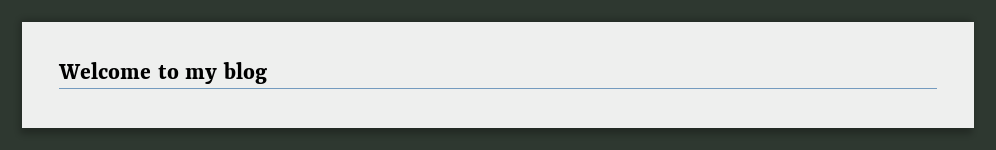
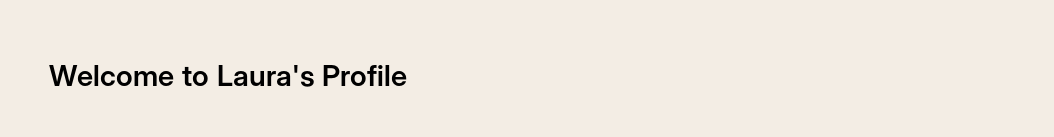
- Welcome to my blog
+ Welcome to Laura's Profile

